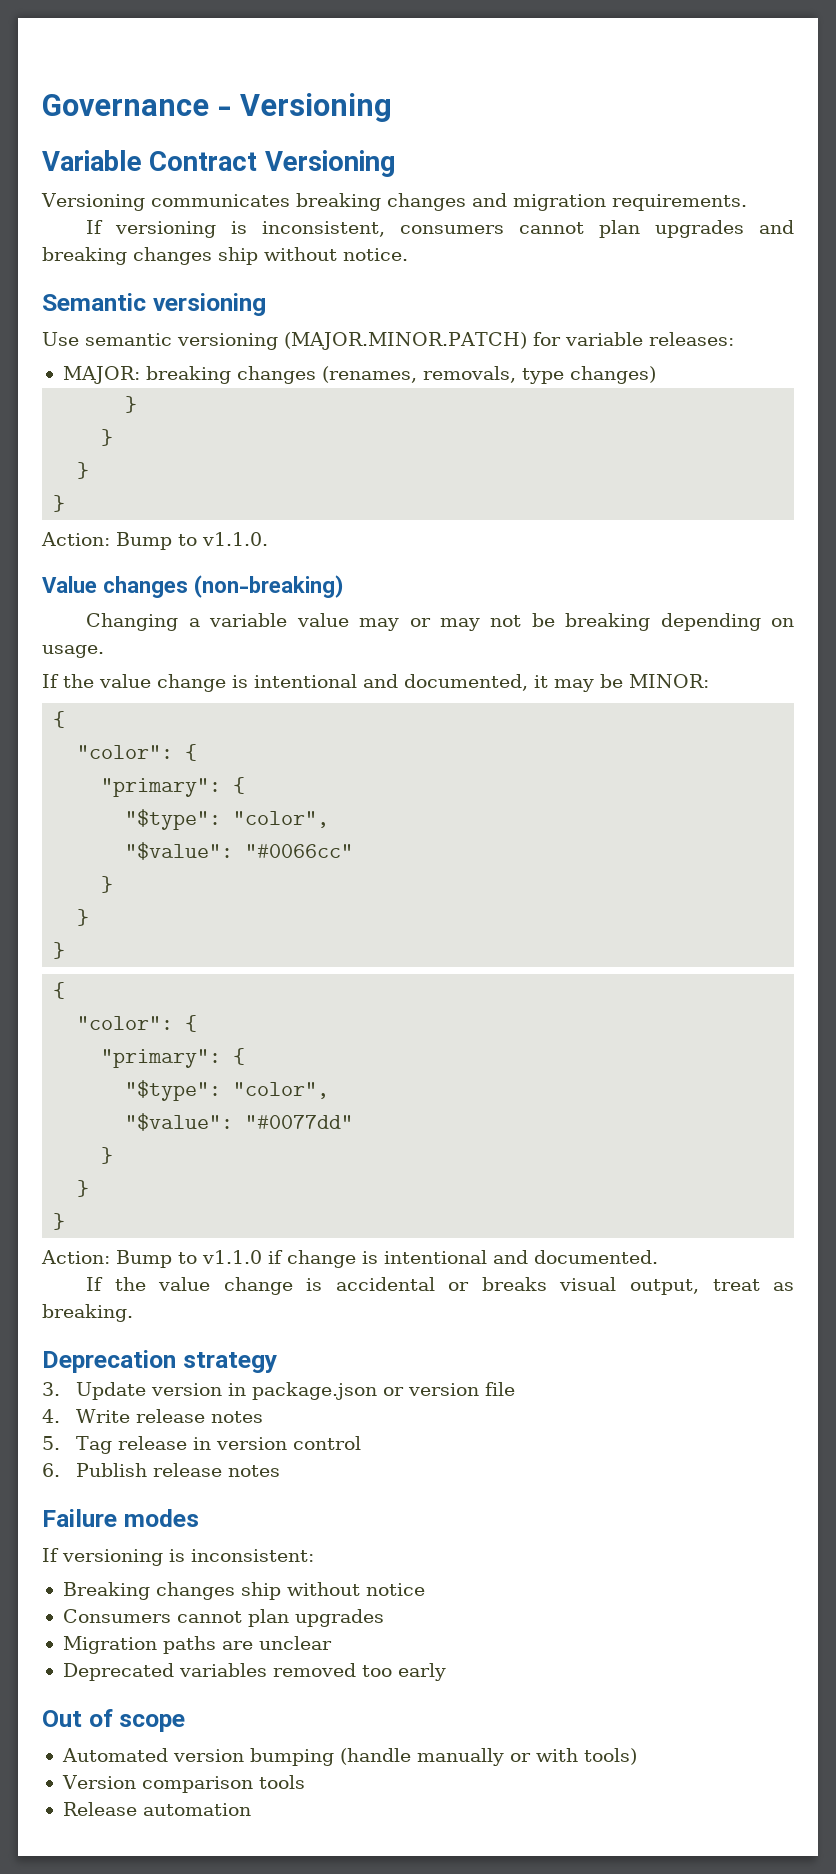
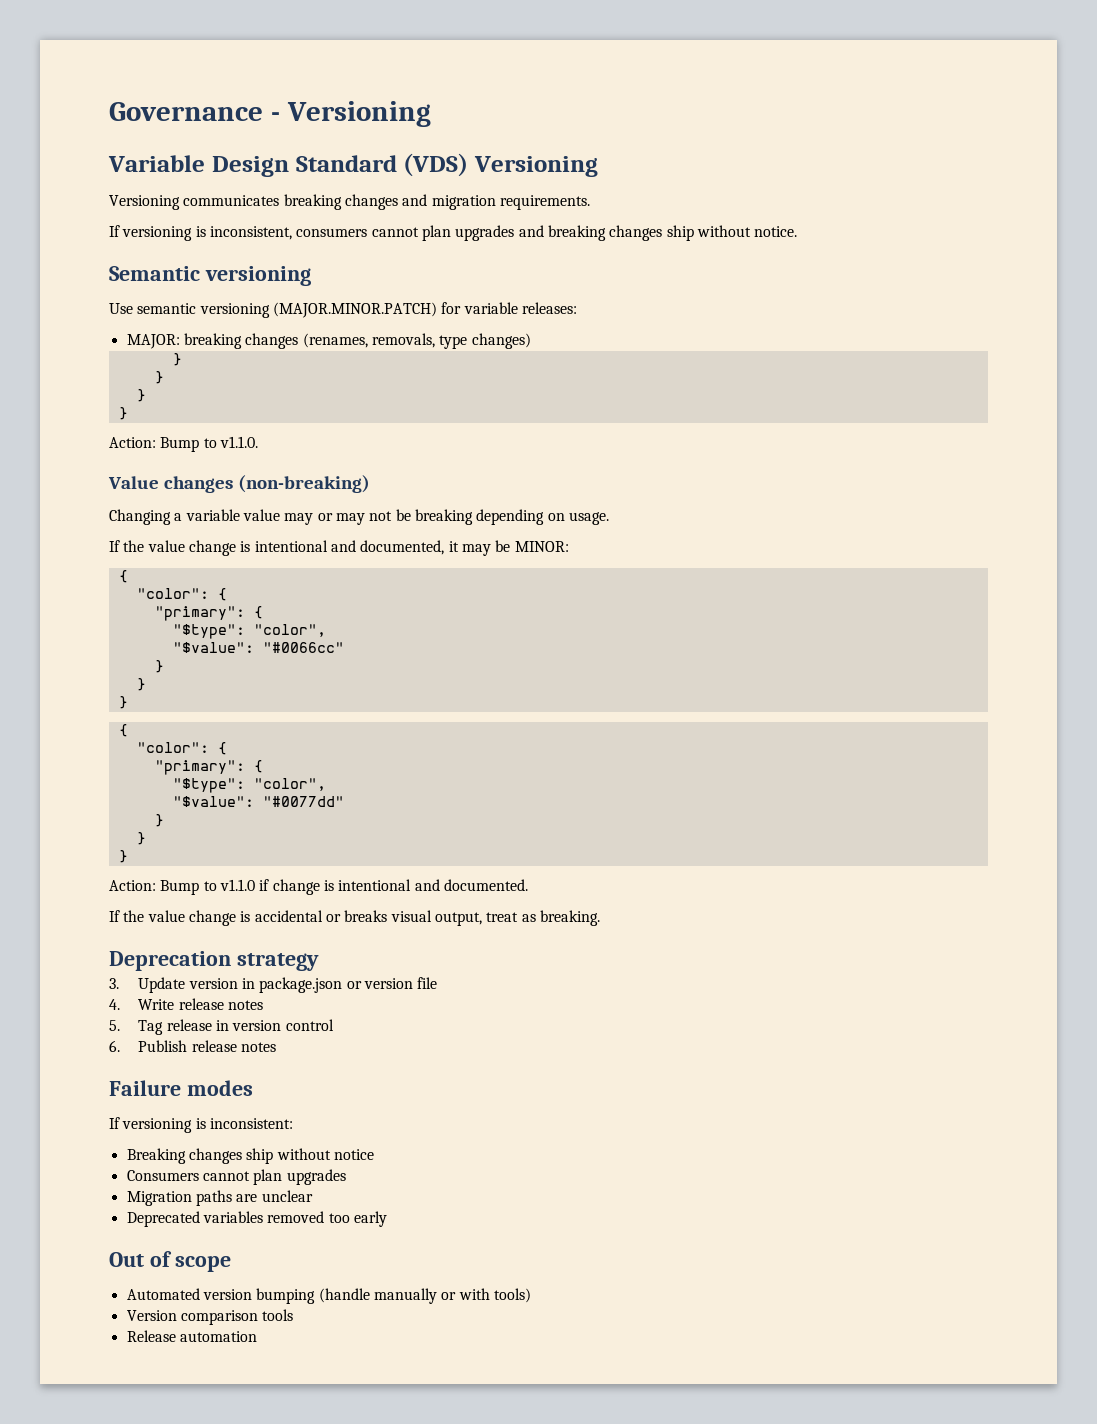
- Variable Contract Versioning
+ Variable Design Standard (VDS) Versioning

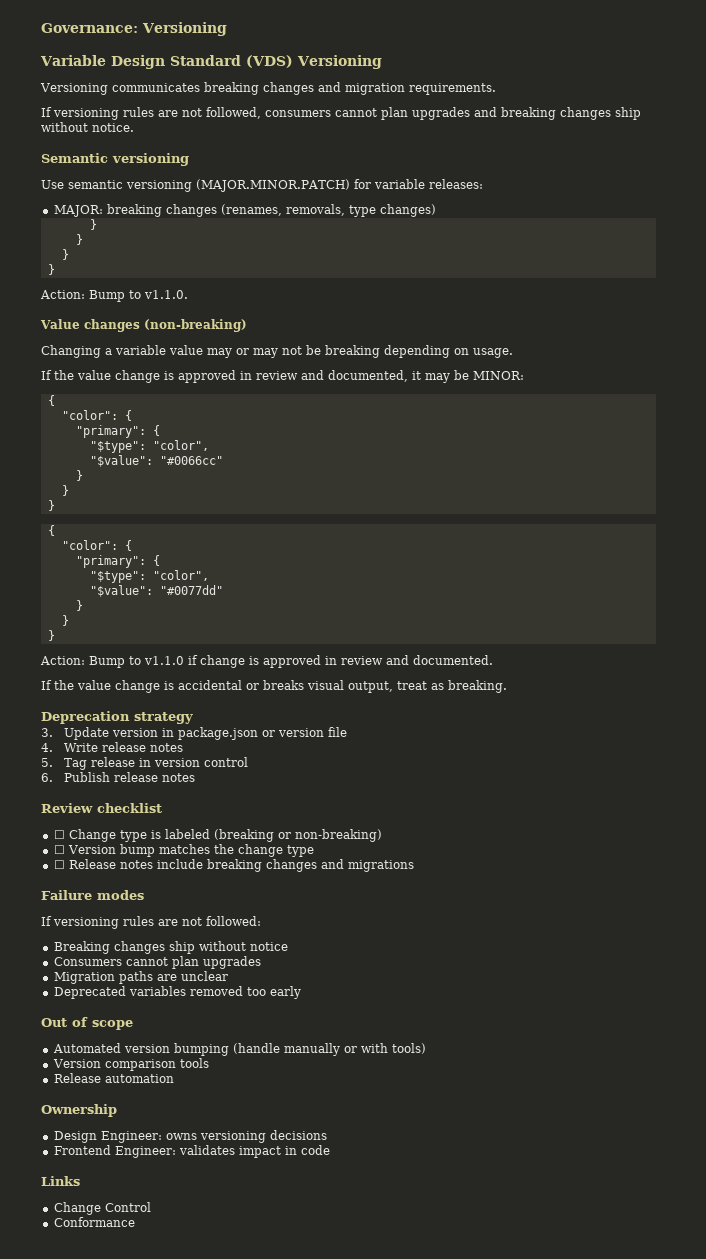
- Governance - Versioning
+ Governance: Versioning
- If versioning is inconsistent, consumers cannot plan upgrades and breaking changes ship without notice.
+ If versioning rules are not followed, consumers cannot plan upgrades and breaking changes ship without notice.
- If the value change is intentional and documented, it may be MINOR:
+ If the value change is approved in review and documented, it may be MINOR:
- Action: Bump to v1.1.0 if change is intentional and documented.
+ Action: Bump to v1.1.0 if change is approved in review and documented.
+ Review checklist
+ ☐ Change type is labeled (breaking or non-breaking)
+ ☐ Version bump matches the change type
+ ☐ Release notes include breaking changes and migrations
- If versioning is inconsistent:
+ If versioning rules are not followed:
+ Ownership
+ Design Engineer: owns versioning decisions
+ Frontend Engineer: validates impact in code
+ Links
+ Change Control
+ Conformance

